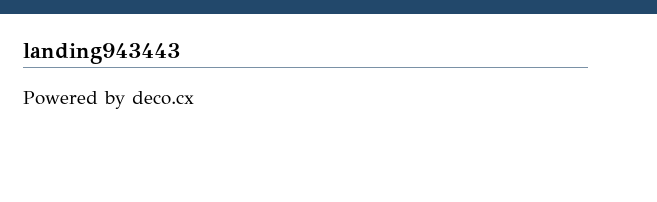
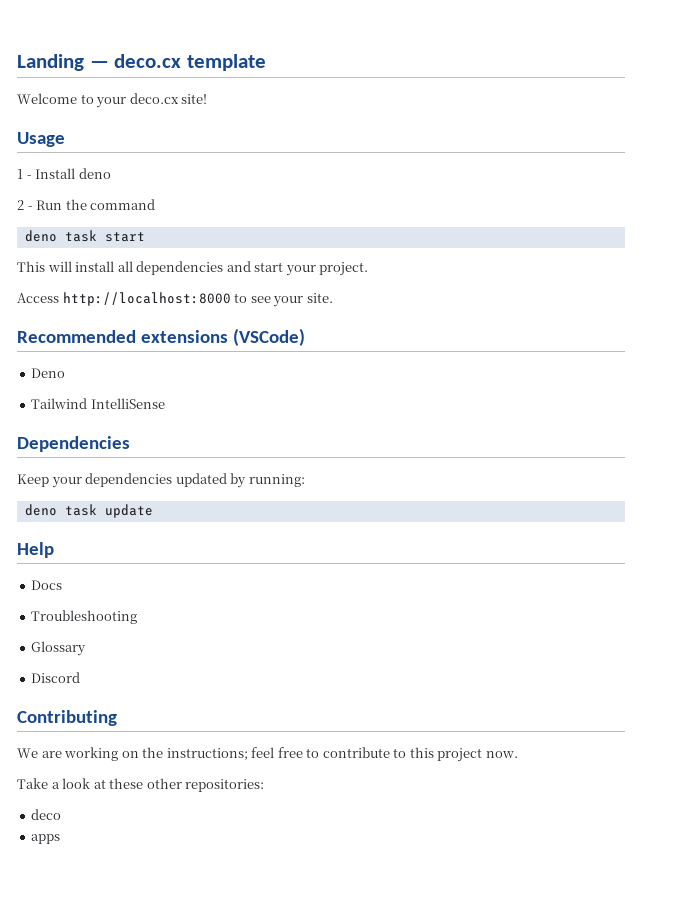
- landing943443
- Powered by deco.cx
+ Landing — deco.cx template
+ Welcome to your deco.cx site!
+ Usage
+ 1 - Install deno
+ 2 - Run the command
+ deno task start
+ This will install all dependencies and start your project.
+ Access http://localhost:8000 to see your site.
+ Recommended extensions (VSCode)
+ Deno
+ Tailwind IntelliSense
+ Dependencies
+ Keep your dependencies updated by running:
+ deno task update
+ Help
+ Docs
+ Troubleshooting
+ Glossary
+ Discord
+ Contributing
+ We are working on the instructions; feel free to contribute to this project now.
+ Take a look at these other repositories:
+ deco
+ apps

